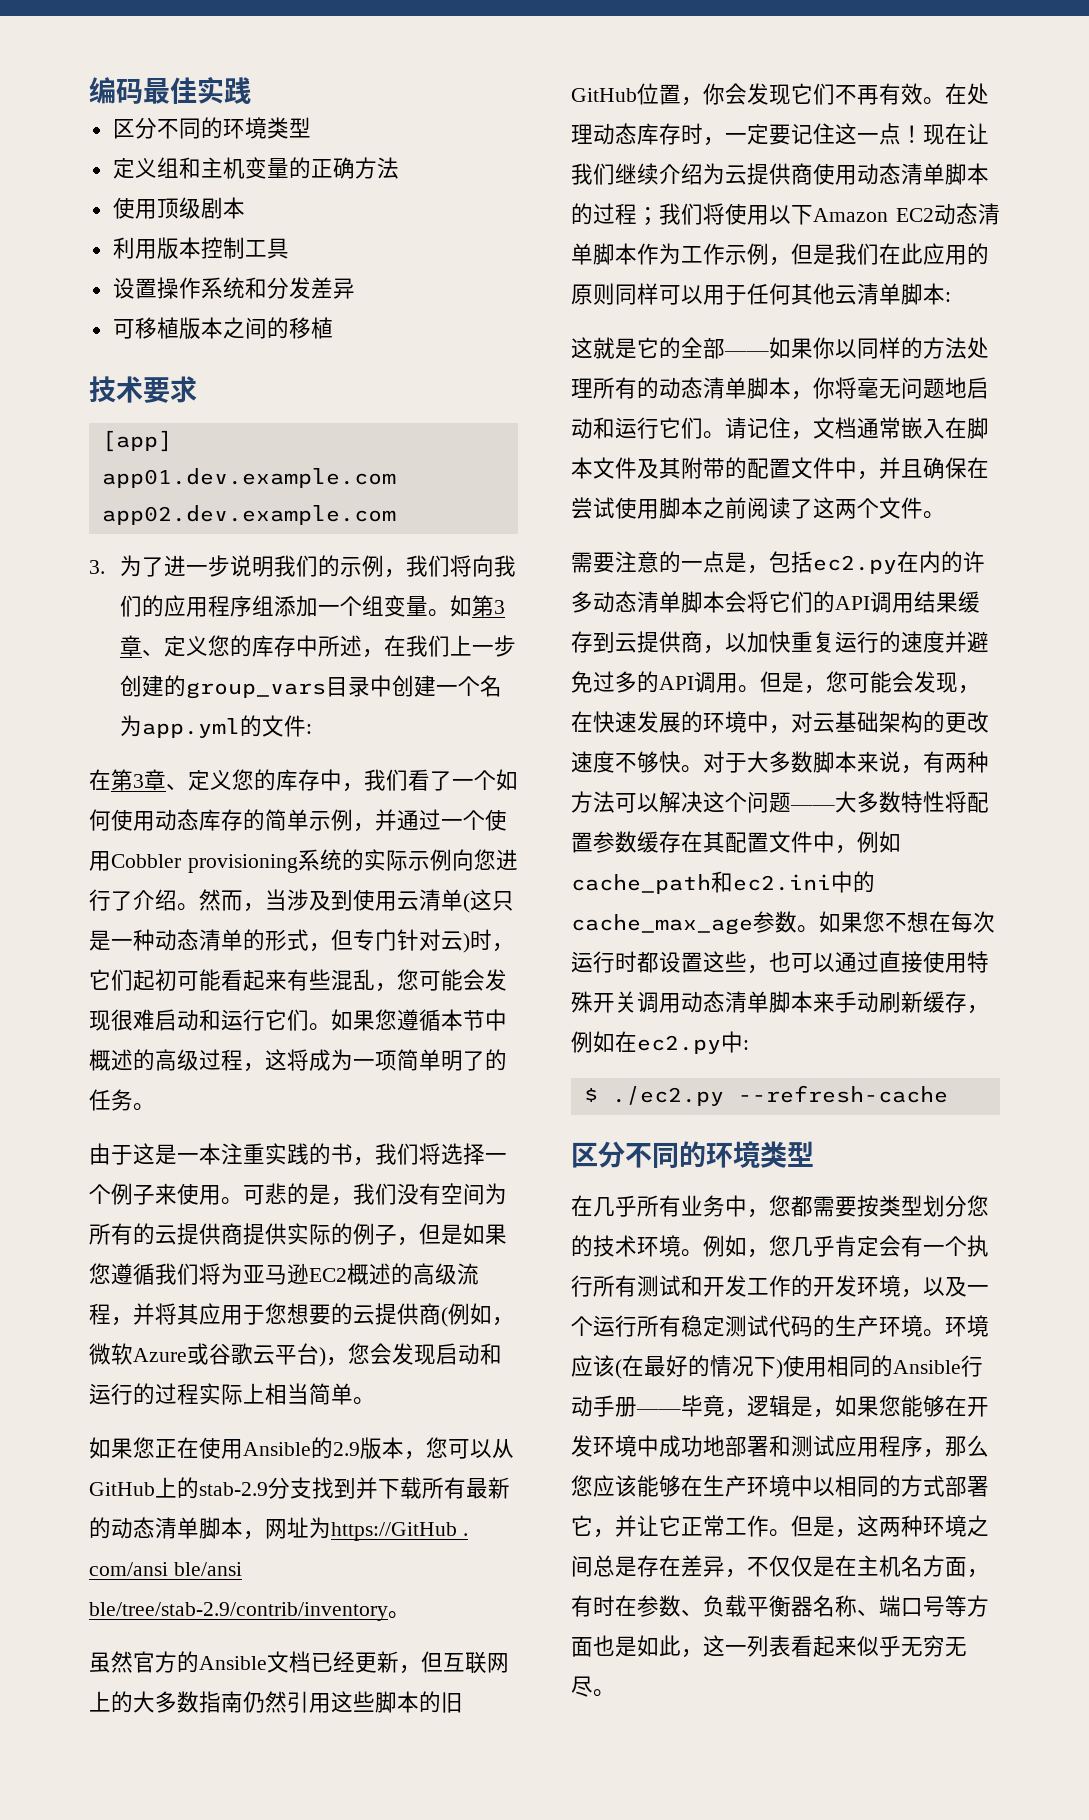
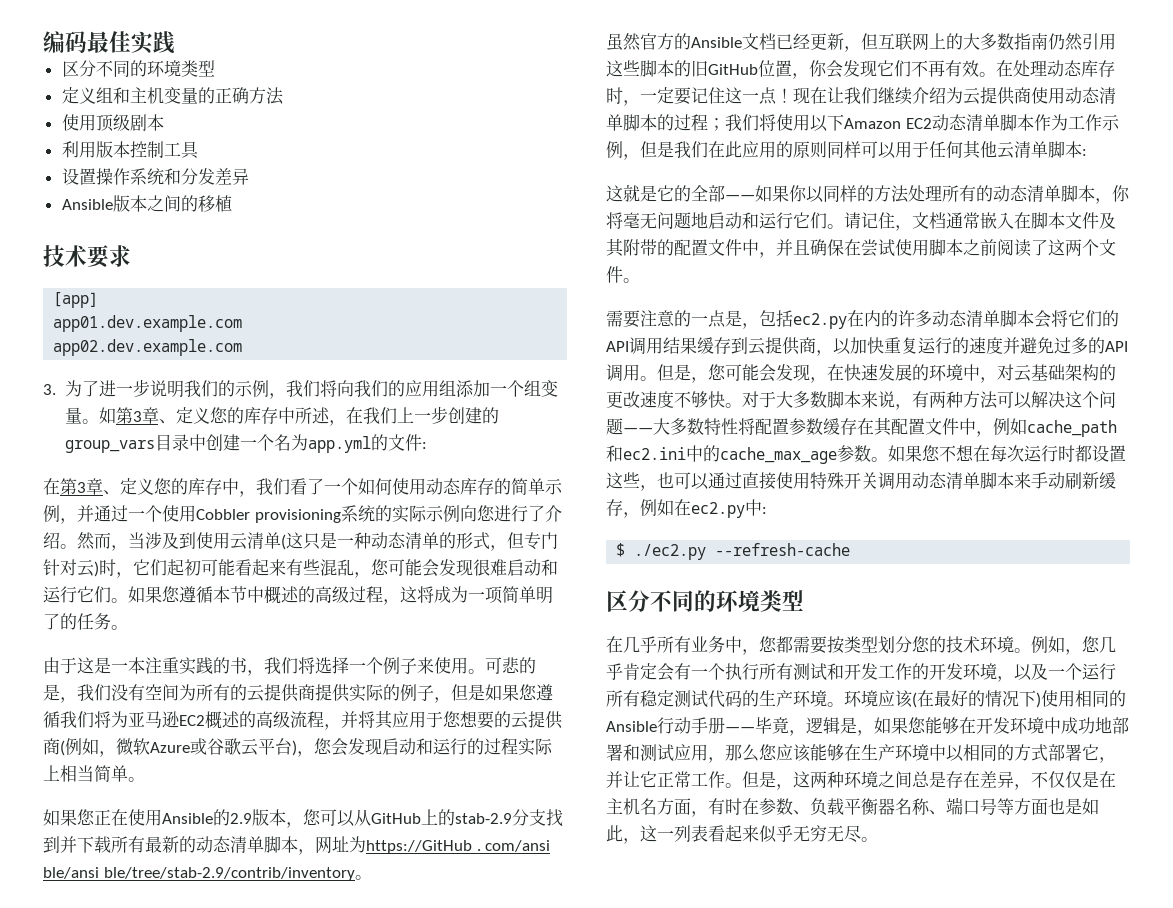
- 可移植版本之间的移植
+ Ansible版本之间的移植
- 3.为了进一步说明我们的示例，我们将向我们的应用程序组添加一个组变量。
+ 3.为了进一步说明我们的示例，我们将向我们的应用组添加一个组变量。
- 环境应该(在最好的情况下)使用相同的Ansible行动手册——毕竟，逻辑是，如果您能够在开发环境中成功地部署和测试应用程序，那么您应该能够在生产环境中以相同的方式部署它，并让它正常工作。
+ 环境应该(在最好的情况下)使用相同的Ansible行动手册——毕竟，逻辑是，如果您能够在开发环境中成功地部署和测试应用，那么您应该能够在生产环境中以相同的方式部署它，并让它正常工作。

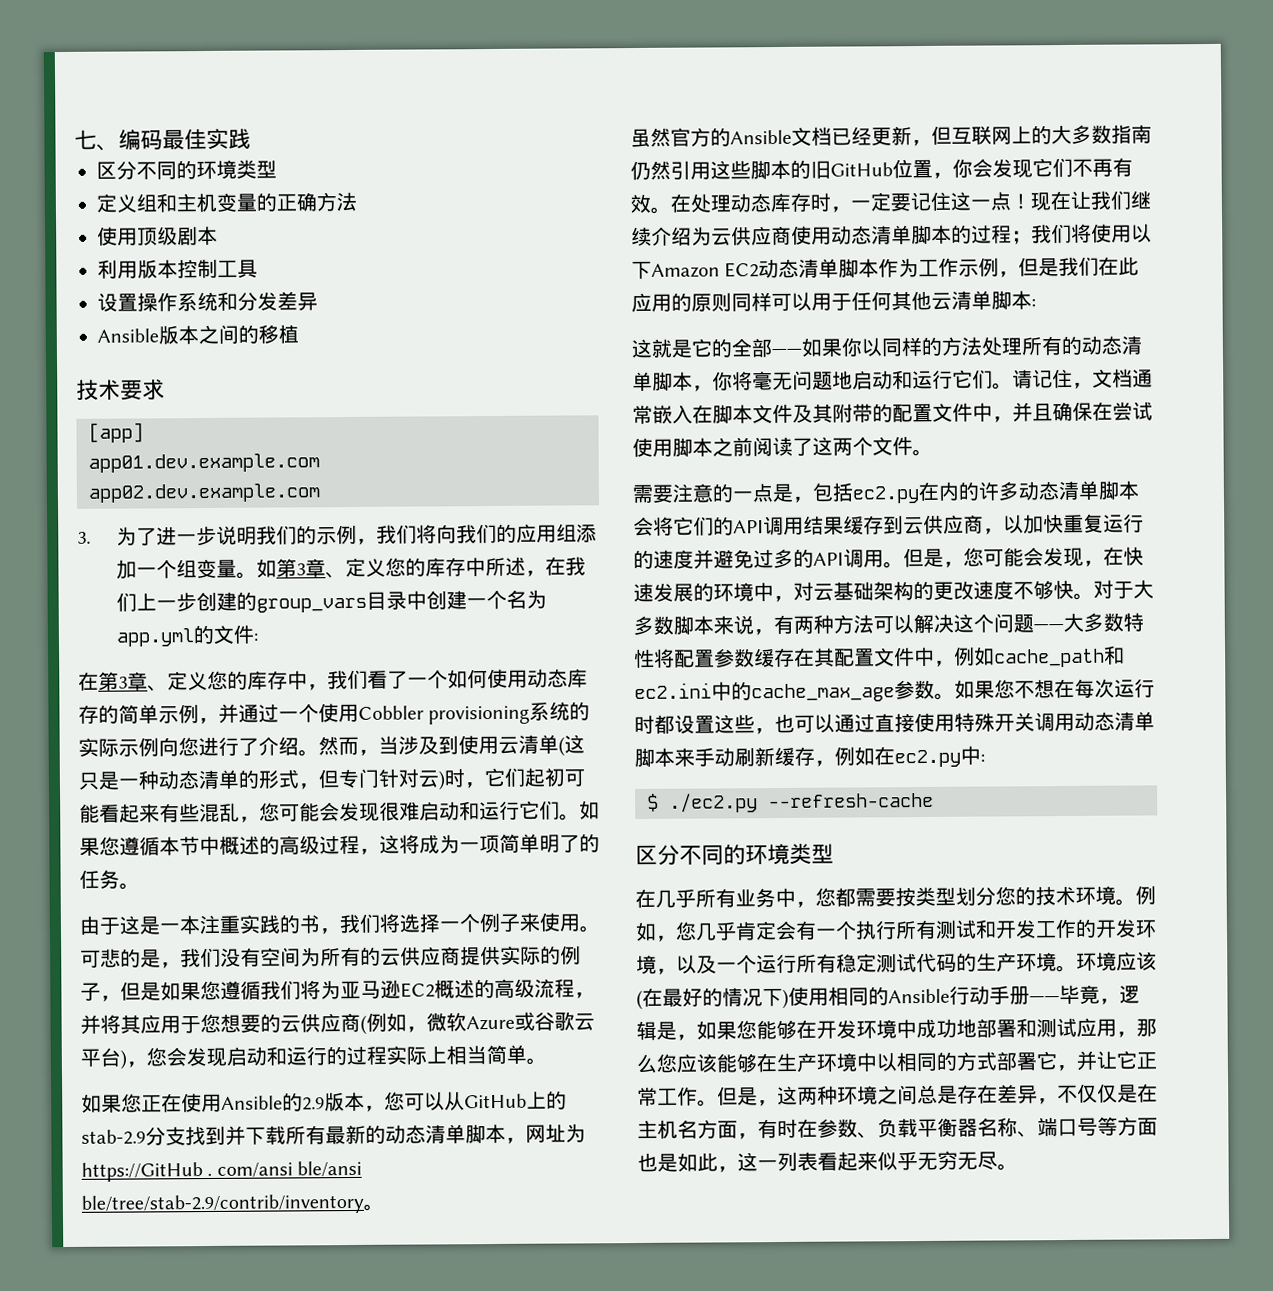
- 编码最佳实践
+ 七、编码最佳实践
- 可悲的是，我们没有空间为所有的云提供商提供实际的例子，但是如果您遵循我们将为亚马逊EC2概述的高级流程，并将其应用于您想要的云提供商(例如，微软Azure或谷歌云平台)，您会发现启动和运行的过程实际上相当简单。
+ 可悲的是，我们没有空间为所有的云供应商提供实际的例子，但是如果您遵循我们将为亚马逊EC2概述的高级流程，并将其应用于您想要的云供应商(例如，微软Azure或谷歌云平台)，您会发现启动和运行的过程实际上相当简单。
- 现在让我们继续介绍为云提供商使用动态清单脚本的过程；我们将使用以下Amazon EC2动态清单脚本作为工作示例，但是我们在此应用的原则同样可以用于任何其他云清单脚本:
+ 现在让我们继续介绍为云供应商使用动态清单脚本的过程；我们将使用以下Amazon EC2动态清单脚本作为工作示例，但是我们在此应用的原则同样可以用于任何其他云清单脚本:
- 需要注意的一点是，包括ec2.py在内的许多动态清单脚本会将它们的API调用结果缓存到云提供商，以加快重复运行的速度并避免过多的API调用。
+ 需要注意的一点是，包括ec2.py在内的许多动态清单脚本会将它们的API调用结果缓存到云供应商，以加快重复运行的速度并避免过多的API调用。

